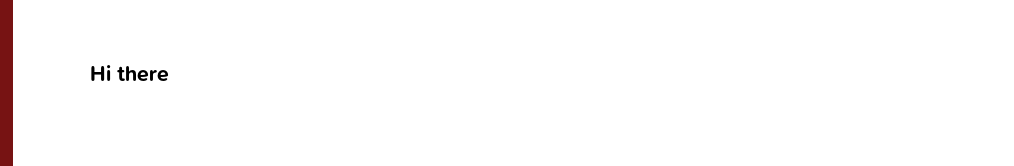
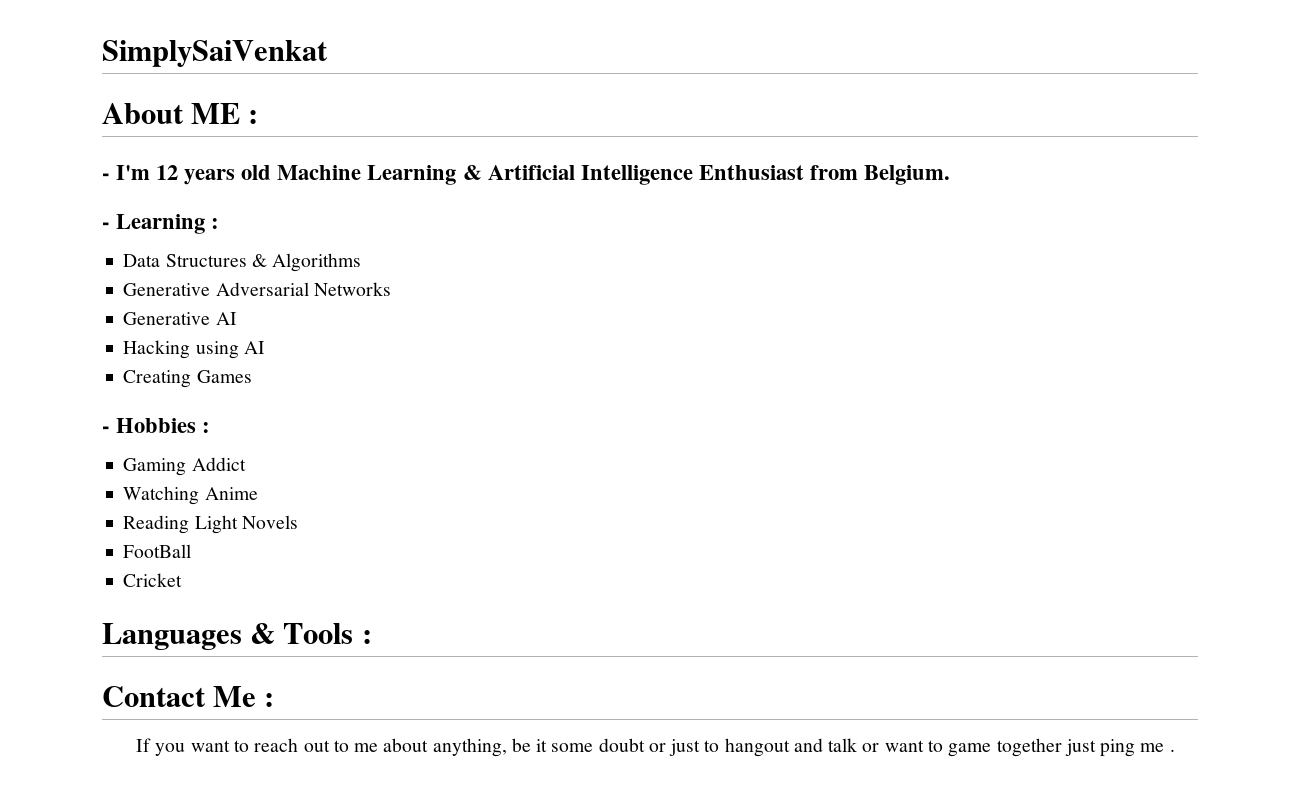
- Hi there
+ SimplySaiVenkat
+ About ME :
+ - I'm 12 years old Machine Learning & Artificial Intelligence Enthusiast from Belgium.
+ - Learning :
+ Data Structures & Algorithms
+ Generative Adversarial Networks
+ Generative AI
+ Hacking using AI
+ Creating Games
+ - Hobbies :
+ Gaming Addict
+ Watching Anime
+ Reading Light Novels
+ FootBall
+ Cricket
+ Languages & Tools :
+ Contact Me :
+ If you want to reach out to me about anything, be it some doubt or just to hangout and talk or want to game together just ping me .

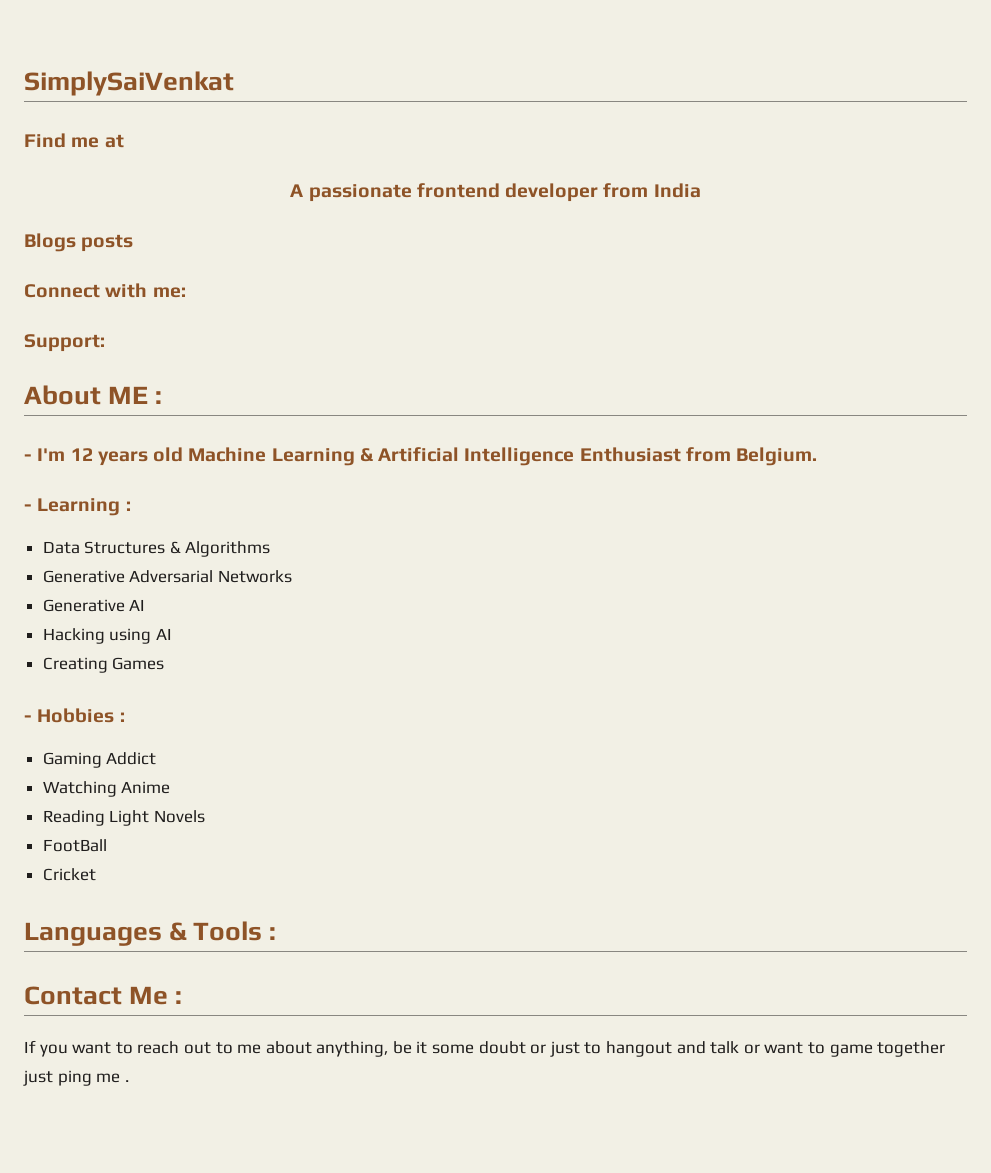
+ Find me at
+ A passionate frontend developer from India
+ Blogs posts
+ Connect with me:
+ Support:

